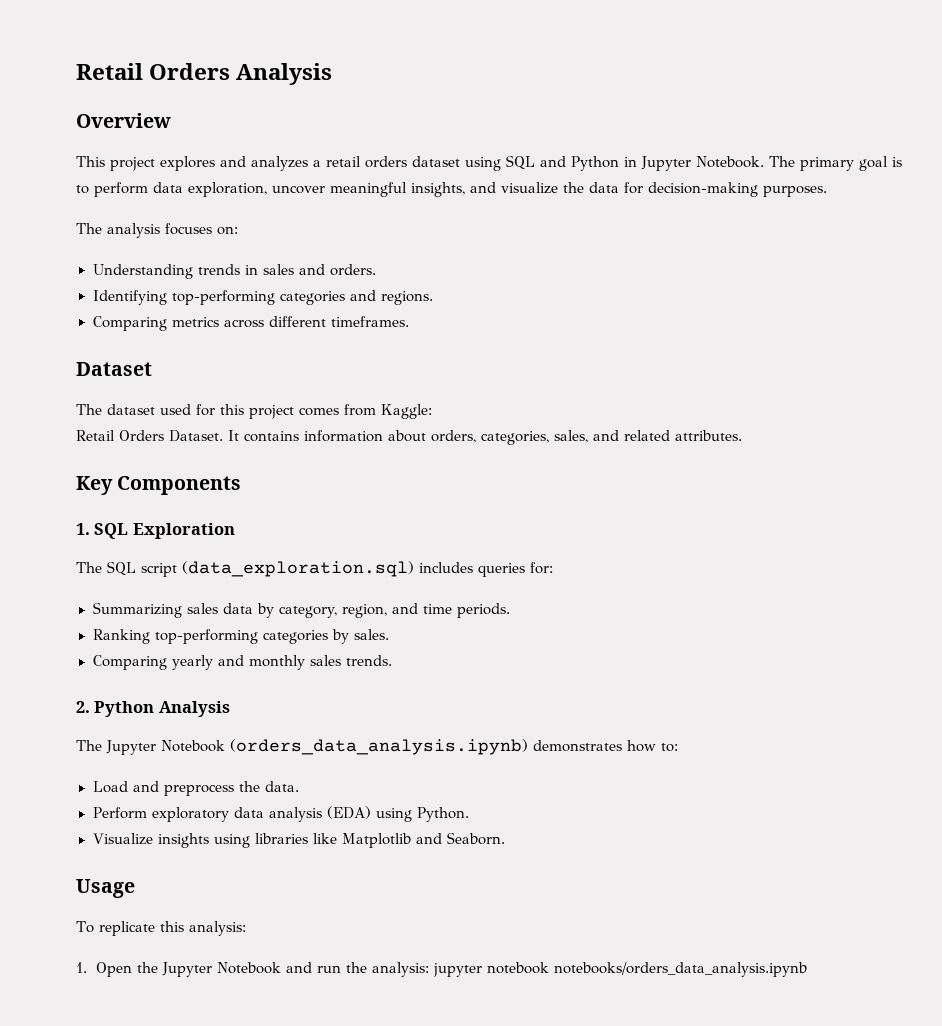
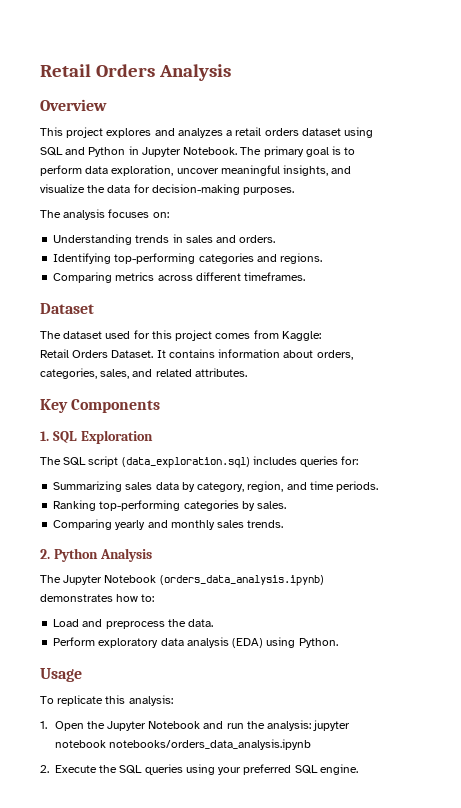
- Visualize insights using libraries like Matplotlib and Seaborn.
+ 2. Execute the SQL queries using your preferred SQL engine.

